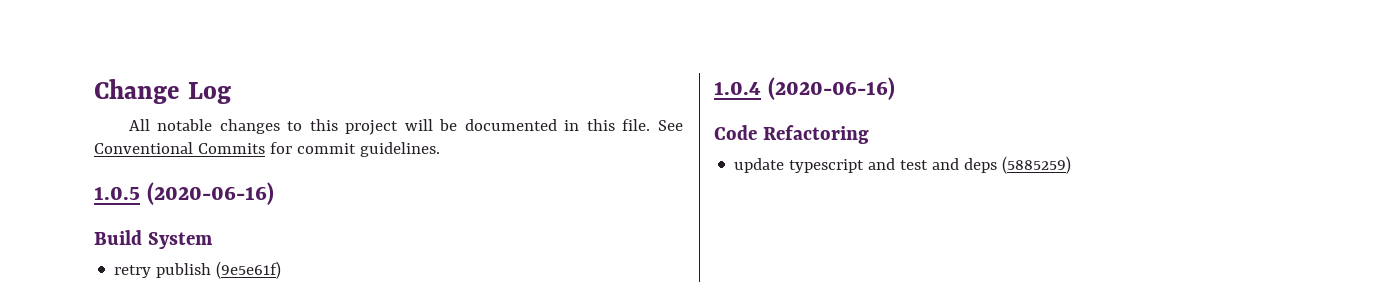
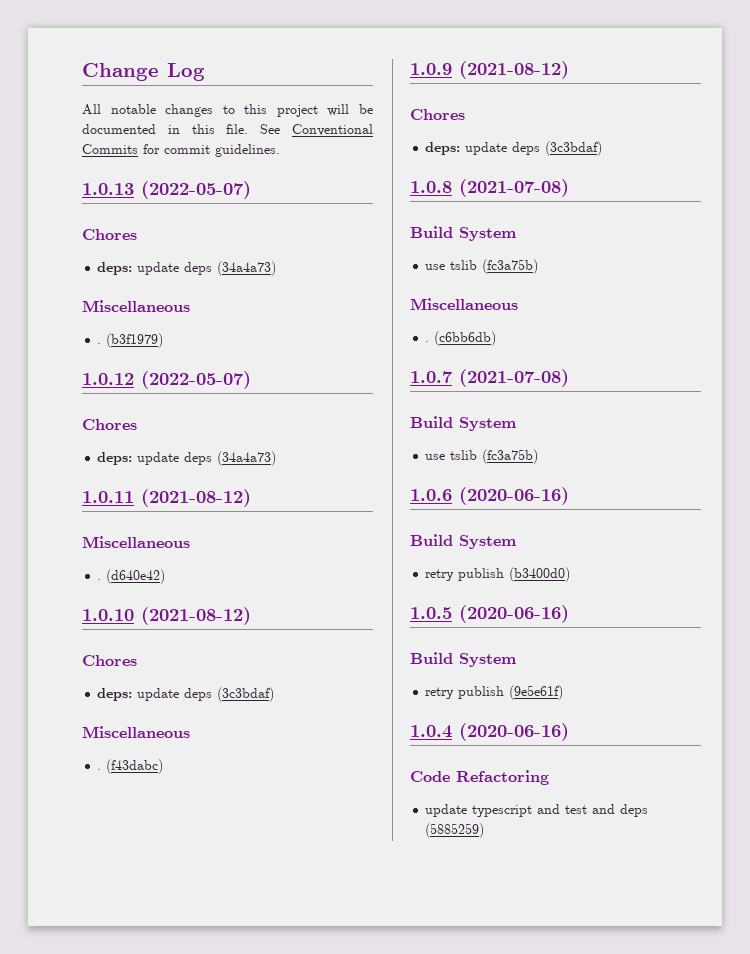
+ 1.0.13 (2022-05-07)
+ Chores
+ deps: update deps (34a4a73)
+ Miscellaneous
+ . (b3f1979)
+ 1.0.12 (2022-05-07)
+ Chores
+ deps: update deps (34a4a73)
+ 1.0.11 (2021-08-12)
+ Miscellaneous
+ . (d640e42)
+ 1.0.10 (2021-08-12)
+ Chores
+ deps: update deps (3c3bdaf)
+ Miscellaneous
+ . (f43dabc)
+ 1.0.9 (2021-08-12)
+ Chores
+ deps: update deps (3c3bdaf)
+ 1.0.8 (2021-07-08)
+ Build System
+ use tslib (fc3a75b)
+ Miscellaneous
+ . (c6bb6db)
+ 1.0.7 (2021-07-08)
+ Build System
+ use tslib (fc3a75b)
+ 1.0.6 (2020-06-16)
+ Build System
+ retry publish (b3400d0)

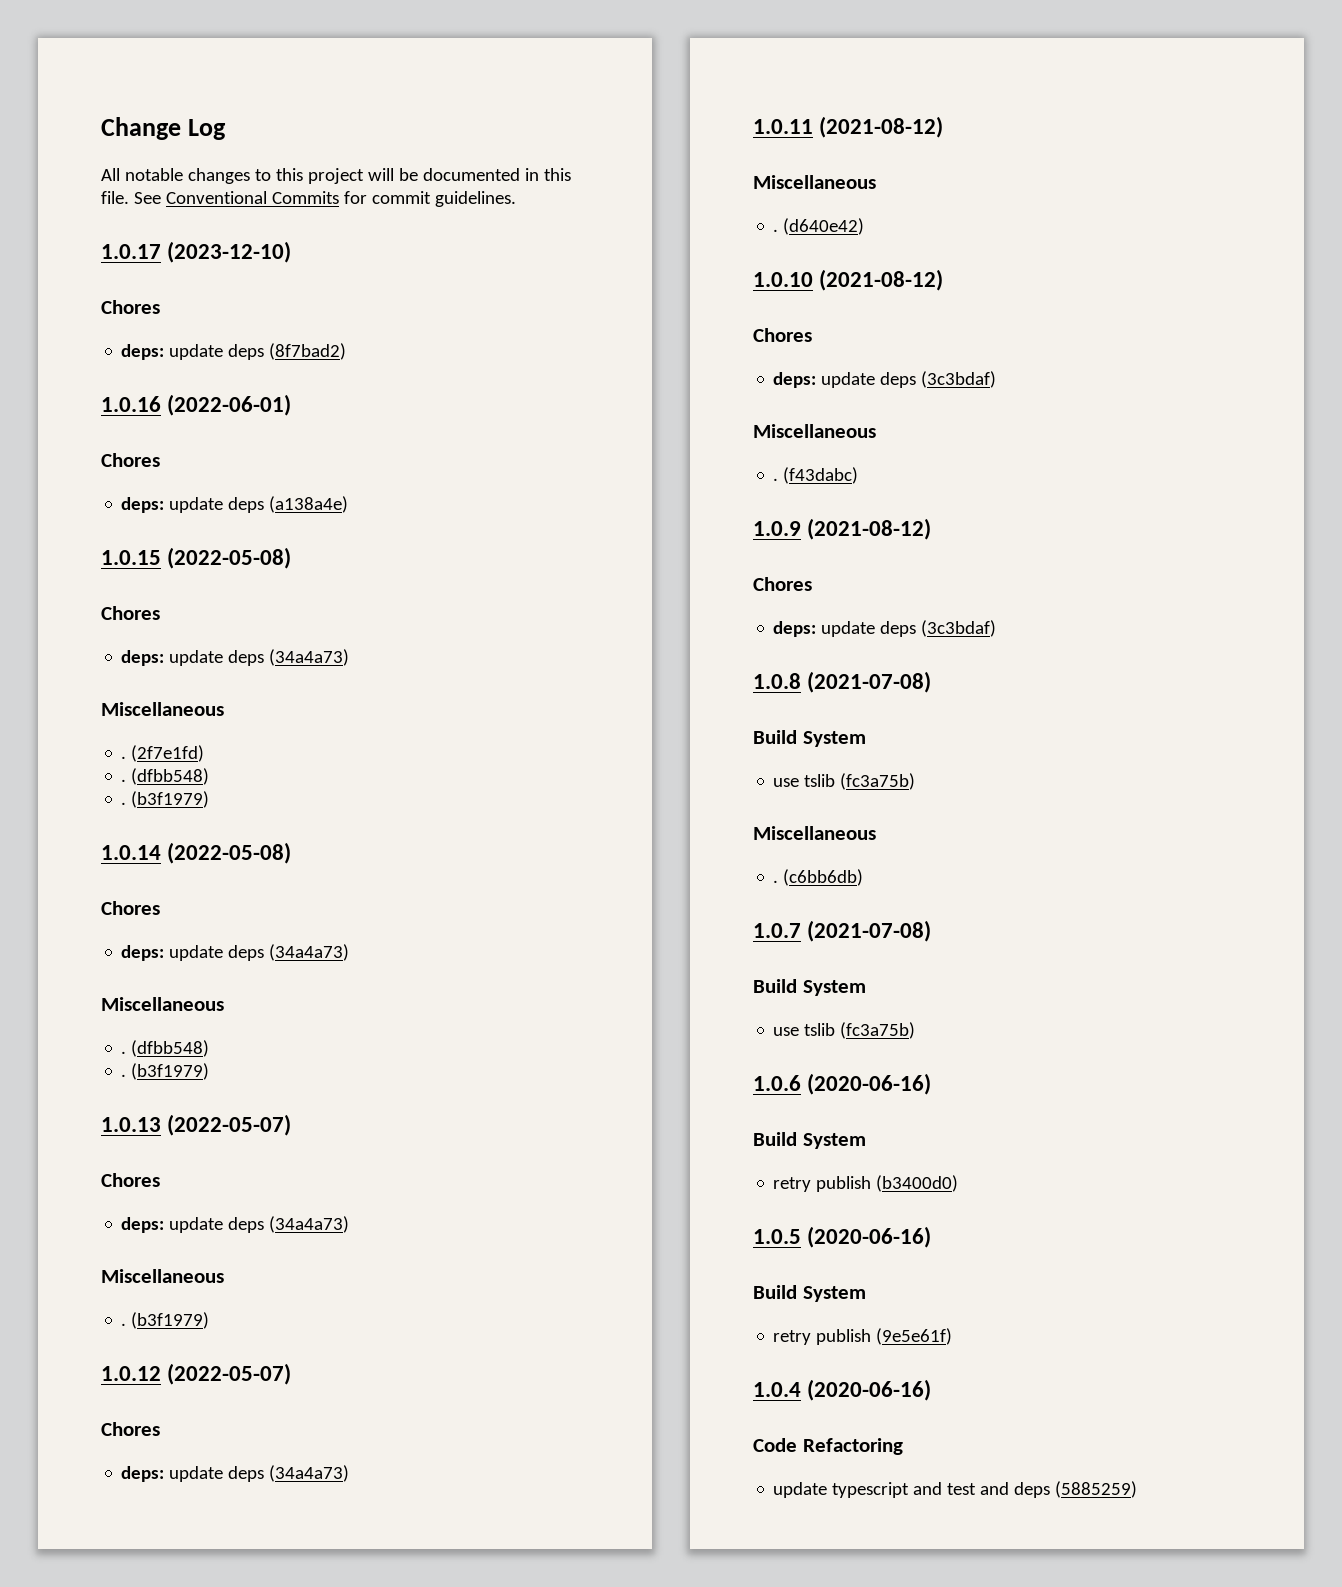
+ 1.0.17 (2023-12-10)
+ Chores
+ deps: update deps (8f7bad2)
+ 1.0.16 (2022-06-01)
+ Chores
+ deps: update deps (a138a4e)
+ 1.0.15 (2022-05-08)
+ Chores
+ deps: update deps (34a4a73)
+ Miscellaneous
+ . (2f7e1fd)
+ . (dfbb548)
+ . (b3f1979)
+ 1.0.14 (2022-05-08)
+ Chores
+ deps: update deps (34a4a73)
+ Miscellaneous
+ . (dfbb548)
+ . (b3f1979)

